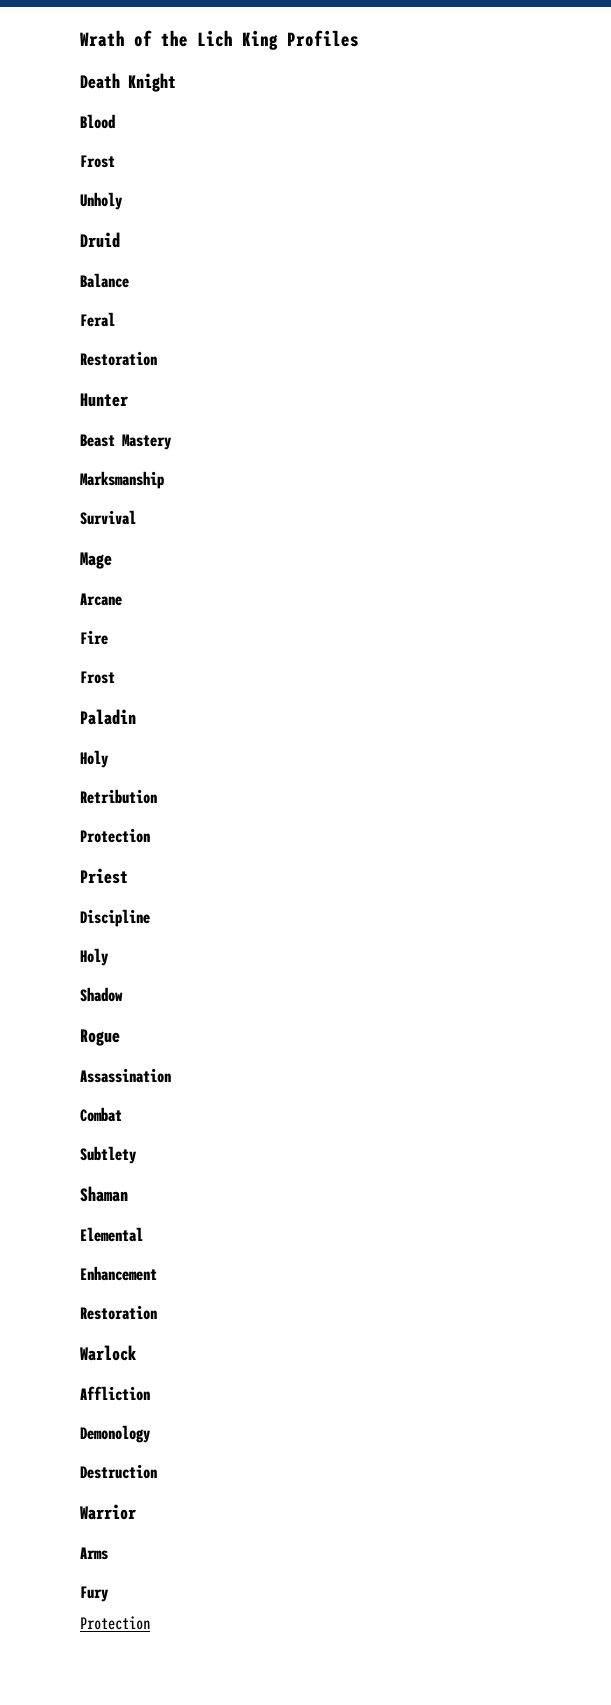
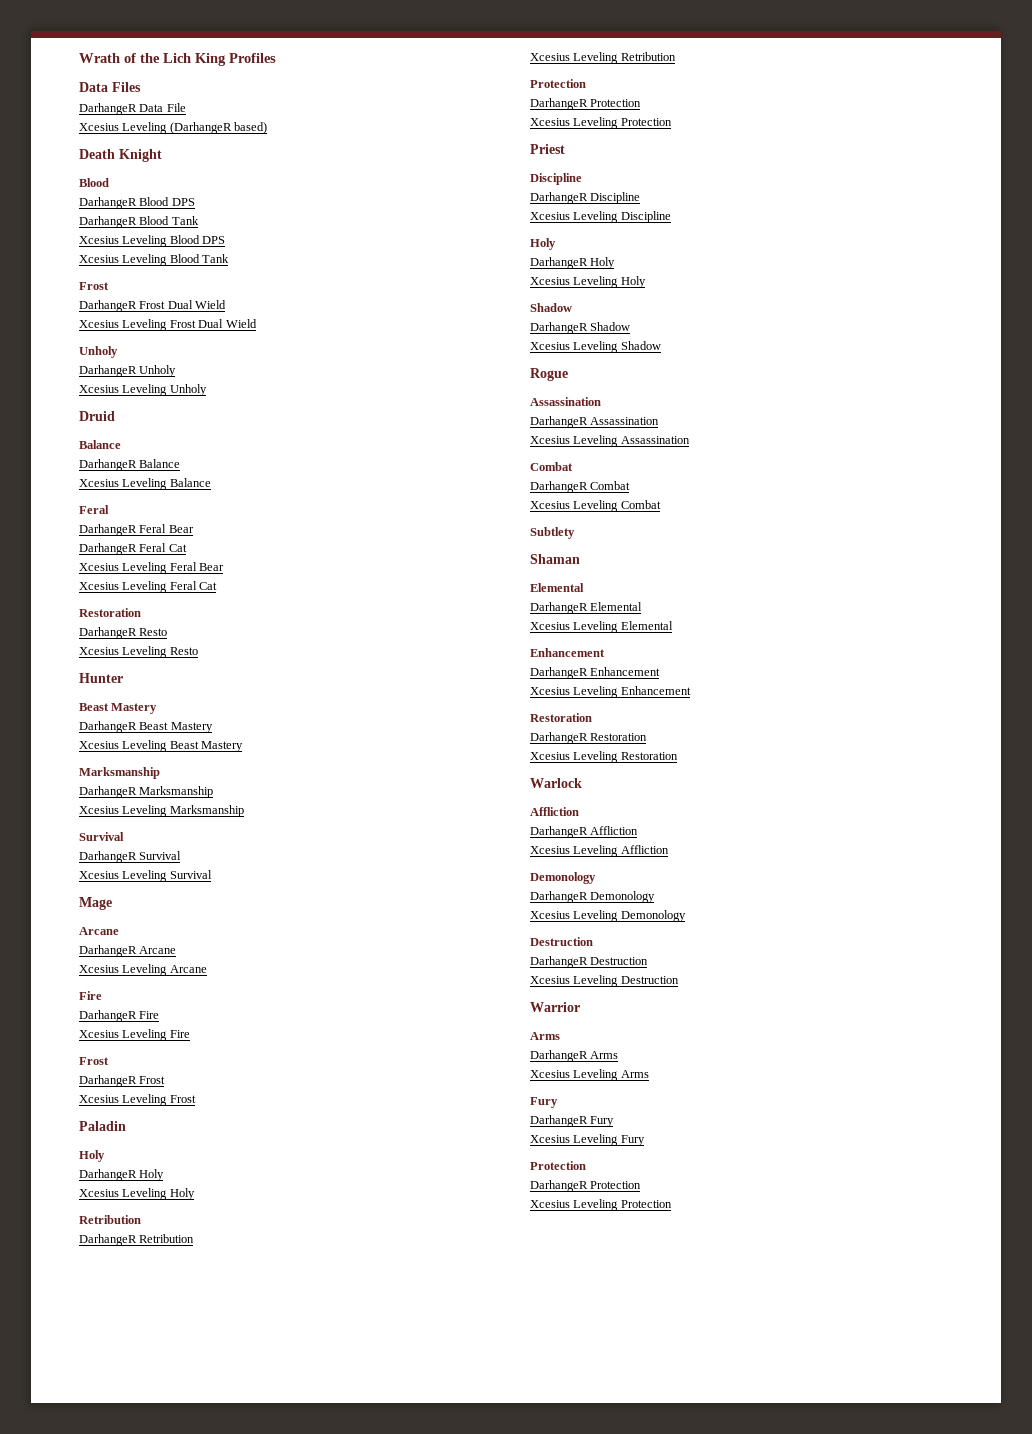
+ Data Files
+ DarhangeR Data File
+ Xcesius Leveling (DarhangeR based)
  Death Knight
  Blood
+ DarhangeR Blood DPS
+ DarhangeR Blood Tank
+ Xcesius Leveling Blood DPS
+ Xcesius Leveling Blood Tank
  Frost
+ DarhangeR Frost Dual Wield
+ Xcesius Leveling Frost Dual Wield
  Unholy
+ DarhangeR Unholy
+ Xcesius Leveling Unholy
  Druid
  Balance
+ DarhangeR Balance
+ Xcesius Leveling Balance
  Feral
+ DarhangeR Feral Bear
+ DarhangeR Feral Cat
+ Xcesius Leveling Feral Bear
+ Xcesius Leveling Feral Cat
  Restoration
+ DarhangeR Resto
+ Xcesius Leveling Resto
  Hunter
  Beast Mastery
+ DarhangeR Beast Mastery
+ Xcesius Leveling Beast Mastery
  Marksmanship
+ DarhangeR Marksmanship
+ Xcesius Leveling Marksmanship
  Survival
+ DarhangeR Survival
+ Xcesius Leveling Survival
  Mage
  Arcane
+ DarhangeR Arcane
+ Xcesius Leveling Arcane
  Fire
+ DarhangeR Fire
+ Xcesius Leveling Fire
  Frost
+ DarhangeR Frost
+ Xcesius Leveling Frost
  Paladin
  Holy
+ DarhangeR Holy
+ Xcesius Leveling Holy
  Retribution
+ DarhangeR Retribution
+ Xcesius Leveling Retribution
  Protection
+ DarhangeR Protection
+ Xcesius Leveling Protection
  Priest
  Discipline
+ DarhangeR Discipline
+ Xcesius Leveling Discipline
  Holy
+ DarhangeR Holy
+ Xcesius Leveling Holy
  Shadow
+ DarhangeR Shadow
+ Xcesius Leveling Shadow
  Rogue
  Assassination
+ DarhangeR Assassination
+ Xcesius Leveling Assassination
  Combat
+ DarhangeR Combat
+ Xcesius Leveling Combat
  Subtlety
  Shaman
  Elemental
+ DarhangeR Elemental
+ Xcesius Leveling Elemental
  Enhancement
+ DarhangeR Enhancement
+ Xcesius Leveling Enhancement
  Restoration
+ DarhangeR Restoration
+ Xcesius Leveling Restoration
  Warlock
  Affliction
+ DarhangeR Affliction
+ Xcesius Leveling Affliction
  Demonology
+ DarhangeR Demonology
+ Xcesius Leveling Demonology
  Destruction
+ DarhangeR Destruction
+ Xcesius Leveling Destruction
  Warrior
  Arms
+ DarhangeR Arms
+ Xcesius Leveling Arms
  Fury
+ DarhangeR Fury
+ Xcesius Leveling Fury
  Protection
+ DarhangeR Protection
+ Xcesius Leveling Protection

